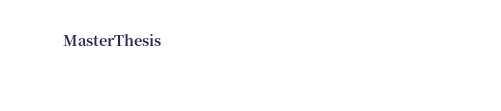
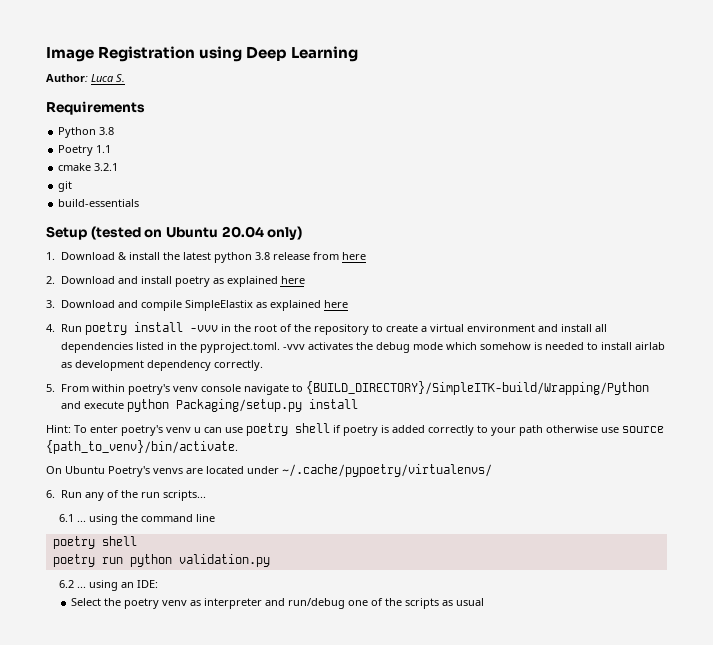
- MasterThesis
+ Image Registration using Deep Learning
+ Author: Luca S.
+ Requirements
+ Python 3.8
+ Poetry 1.1
+ cmake 3.2.1
+ git
+ build-essentials
+ Setup (tested on Ubuntu 20.04 only)
+ 1. Download & install the latest python 3.8 release from here
+ 2. Download and install poetry as explained here
+ 3. Download and compile SimpleElastix as explained here
+ 4. Run poetry install -vvv in the root of the repository to create a virtual environment and install all dependencies listed in the pyproject.toml. -vvv activates the debug mode which somehow is needed to install airlab as development dependency correctly.
+ 5. From within poetry's venv console navigate to {BUILD_DIRECTORY}/SimpleITK-build/Wrapping/Python and execute python Packaging/setup.py install
+ Hint: To enter poetry's venv u can use poetry shell if poetry is added correctly to your path otherwise use source {path_to_venv}/bin/activate.
+ On Ubuntu Poetry's venvs are located under ~/.cache/pypoetry/virtualenvs/
+ 6. Run any of the run scripts...
+ 6.1 ... using the command line
+ poetry shell
+ poetry run python validation.py
+ 6.2 ... using an IDE:
+ Select the poetry venv as interpreter and run/debug one of the scripts as usual

